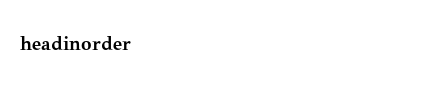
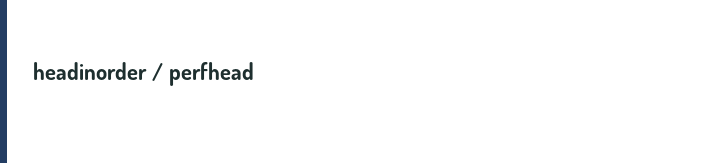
- headinorder
+ headinorder / perfhead

